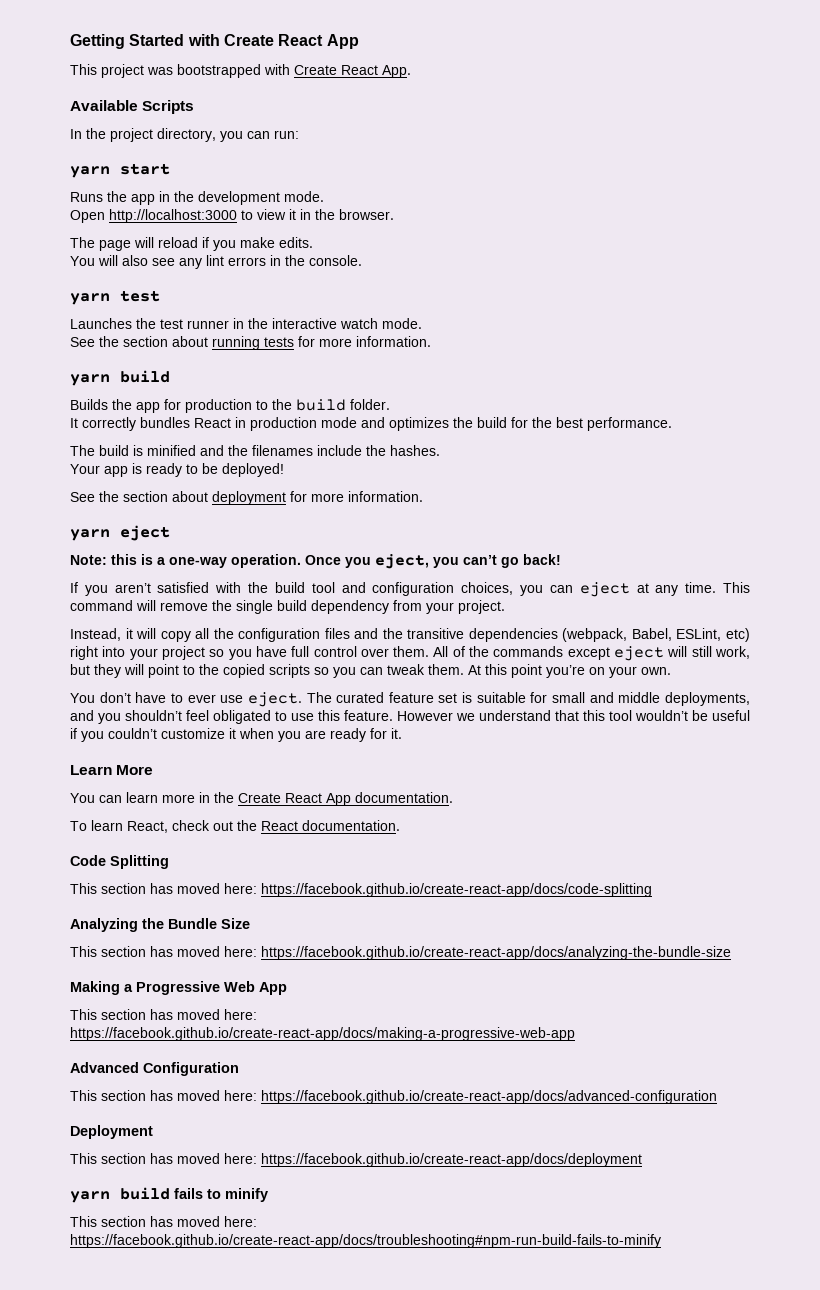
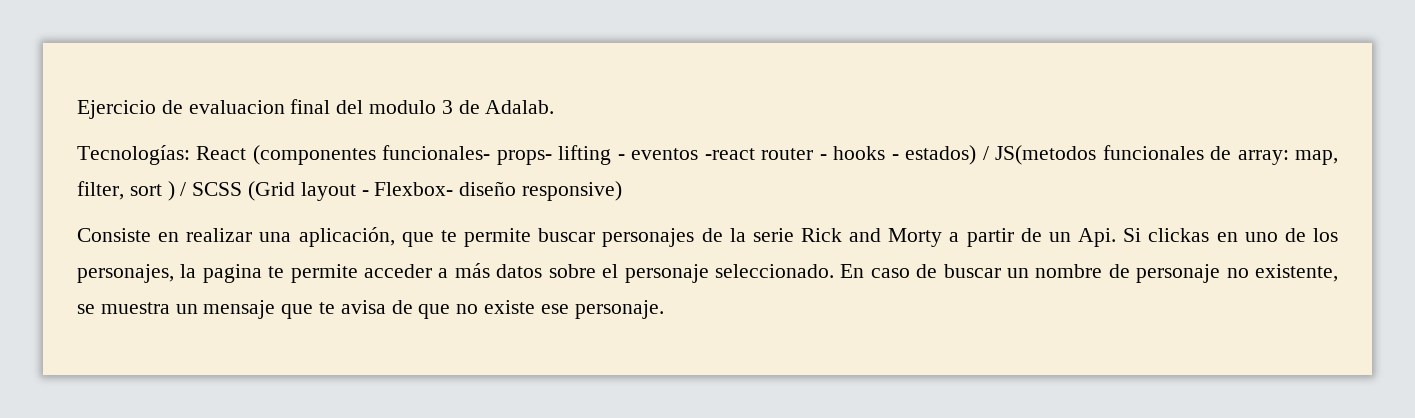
- Getting Started with Create React App
- This project was bootstrapped with Create React App.
- Available Scripts
- In the project directory, you can run:
- yarn start
- Runs the app in the development mode.
- Open http://localhost:3000 to view it in the browser.
- The page will reload if you make edits.
- You will also see any lint errors in the console.
- yarn test
- Launches the test runner in the interactive watch mode.
- See the section about running tests for more information.
- yarn build
- Builds the app for production to the build folder.
- It correctly bundles React in production mode and optimizes the build for the best performance.
- The build is minified and the filenames include the hashes.
- Your app is ready to be deployed!
- See the section about deployment for more information.
- yarn eject
- Note: this is a one-way operation. Once you eject, you can’t go back!
- If you aren’t satisfied with the build tool and configuration choices, you can eject at any time. This command will remove the single build dependency from your project.
- Instead, it will copy all the configuration files and the transitive dependencies (webpack, Babel, ESLint, etc) right into your project so you have full control over them. All of the commands except eject will still work, but they will point to the copied scripts so you can tweak them. At this point you’re on your own.
- You don’t have to ever use eject. The curated feature set is suitable for small and middle deployments, and you shouldn’t feel obligated to use this feature. However we understand that this tool wouldn’t be useful if you couldn’t customize it when you are ready for it.
- Learn More
- You can learn more in the Create React App documentation.
- To learn React, check out the React documentation.
- Code Splitting
- This section has moved here: https://facebook.github.io/create-react-app/docs/code-splitting
- Analyzing the Bundle Size
- This section has moved here: https://facebook.github.io/create-react-app/docs/analyzing-the-bundle-size
- Making a Progressive Web App
- This section has moved here: https://facebook.github.io/create-react-app/docs/making-a-progressive-web-app
- Advanced Configuration
- This section has moved here: https://facebook.github.io/create-react-app/docs/advanced-configuration
- Deployment
- This section has moved here: https://facebook.github.io/create-react-app/docs/deployment
- yarn build fails to minify
- This section has moved here: https://facebook.github.io/create-react-app/docs/troubleshooting#npm-run-build-fails-to-minify
+ Ejercicio de evaluacion final del modulo 3 de Adalab.
+ Tecnologías: React (componentes funcionales- props- lifting - eventos -react router - hooks - estados) / JS(metodos funcionales de array: map, filter, sort ) / SCSS (Grid layout - Flexbox- diseño responsive)
+ Consiste en realizar una aplicación, que te permite buscar personajes de la serie Rick and Morty a partir de un Api. Si clickas en uno de los personajes, la pagina te permite acceder a más datos sobre el personaje seleccionado. En caso de buscar un nombre de personaje no existente, se muestra un mensaje que te avisa de que no existe ese personaje.

